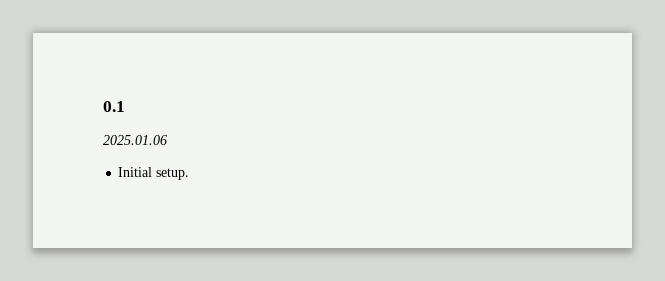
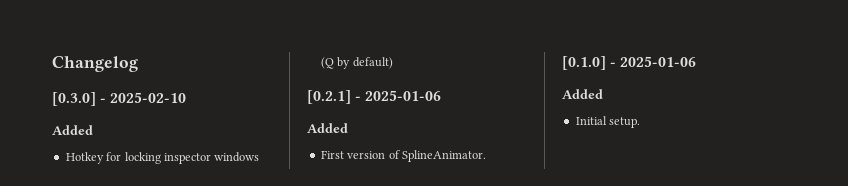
- 0.1
- 2025.01.06
+ Changelog
+ [0.3.0] - 2025-02-10
+ Added
+ Hotkey for locking inspector windows (Q by default)
+ [0.2.1] - 2025-01-06
+ Added
+ First version of SplineAnimator.
+ [0.1.0] - 2025-01-06
+ Added

